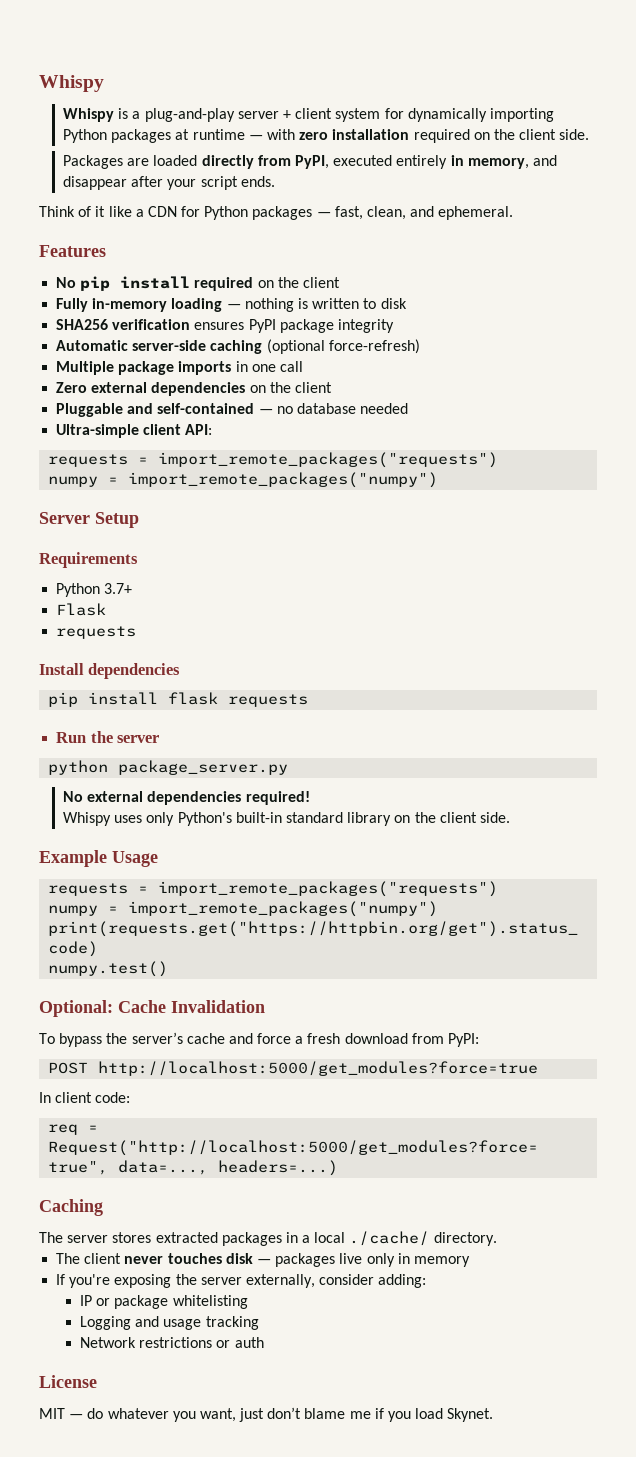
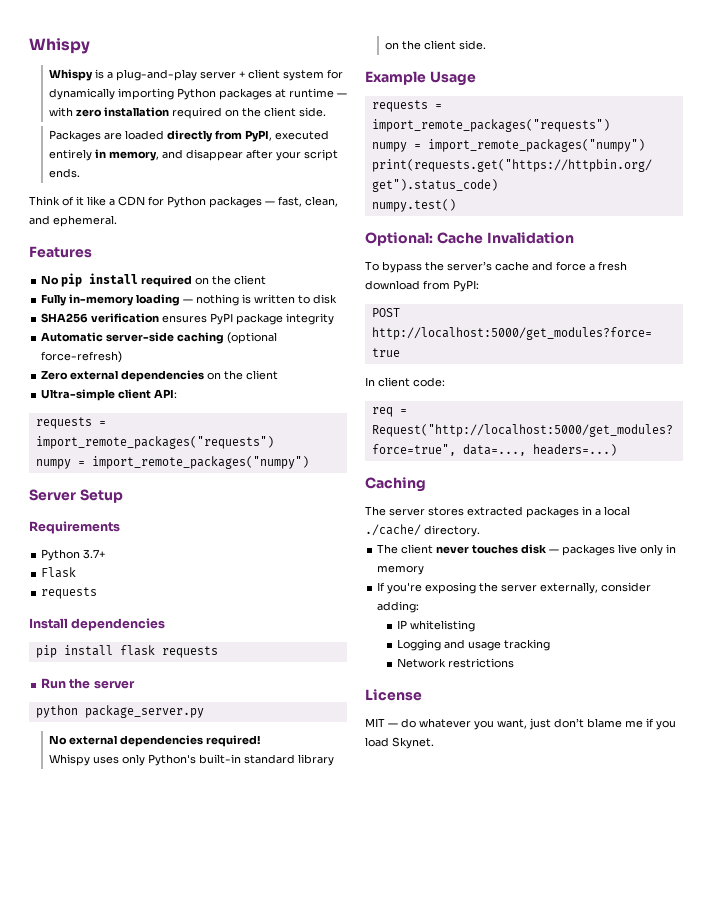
- Multiple package imports in one call
- Pluggable and self-contained — no database needed
- IP or package whitelisting
+ IP whitelisting
- Network restrictions or auth
+ Network restrictions

